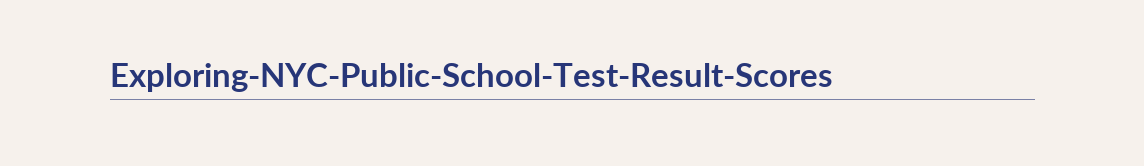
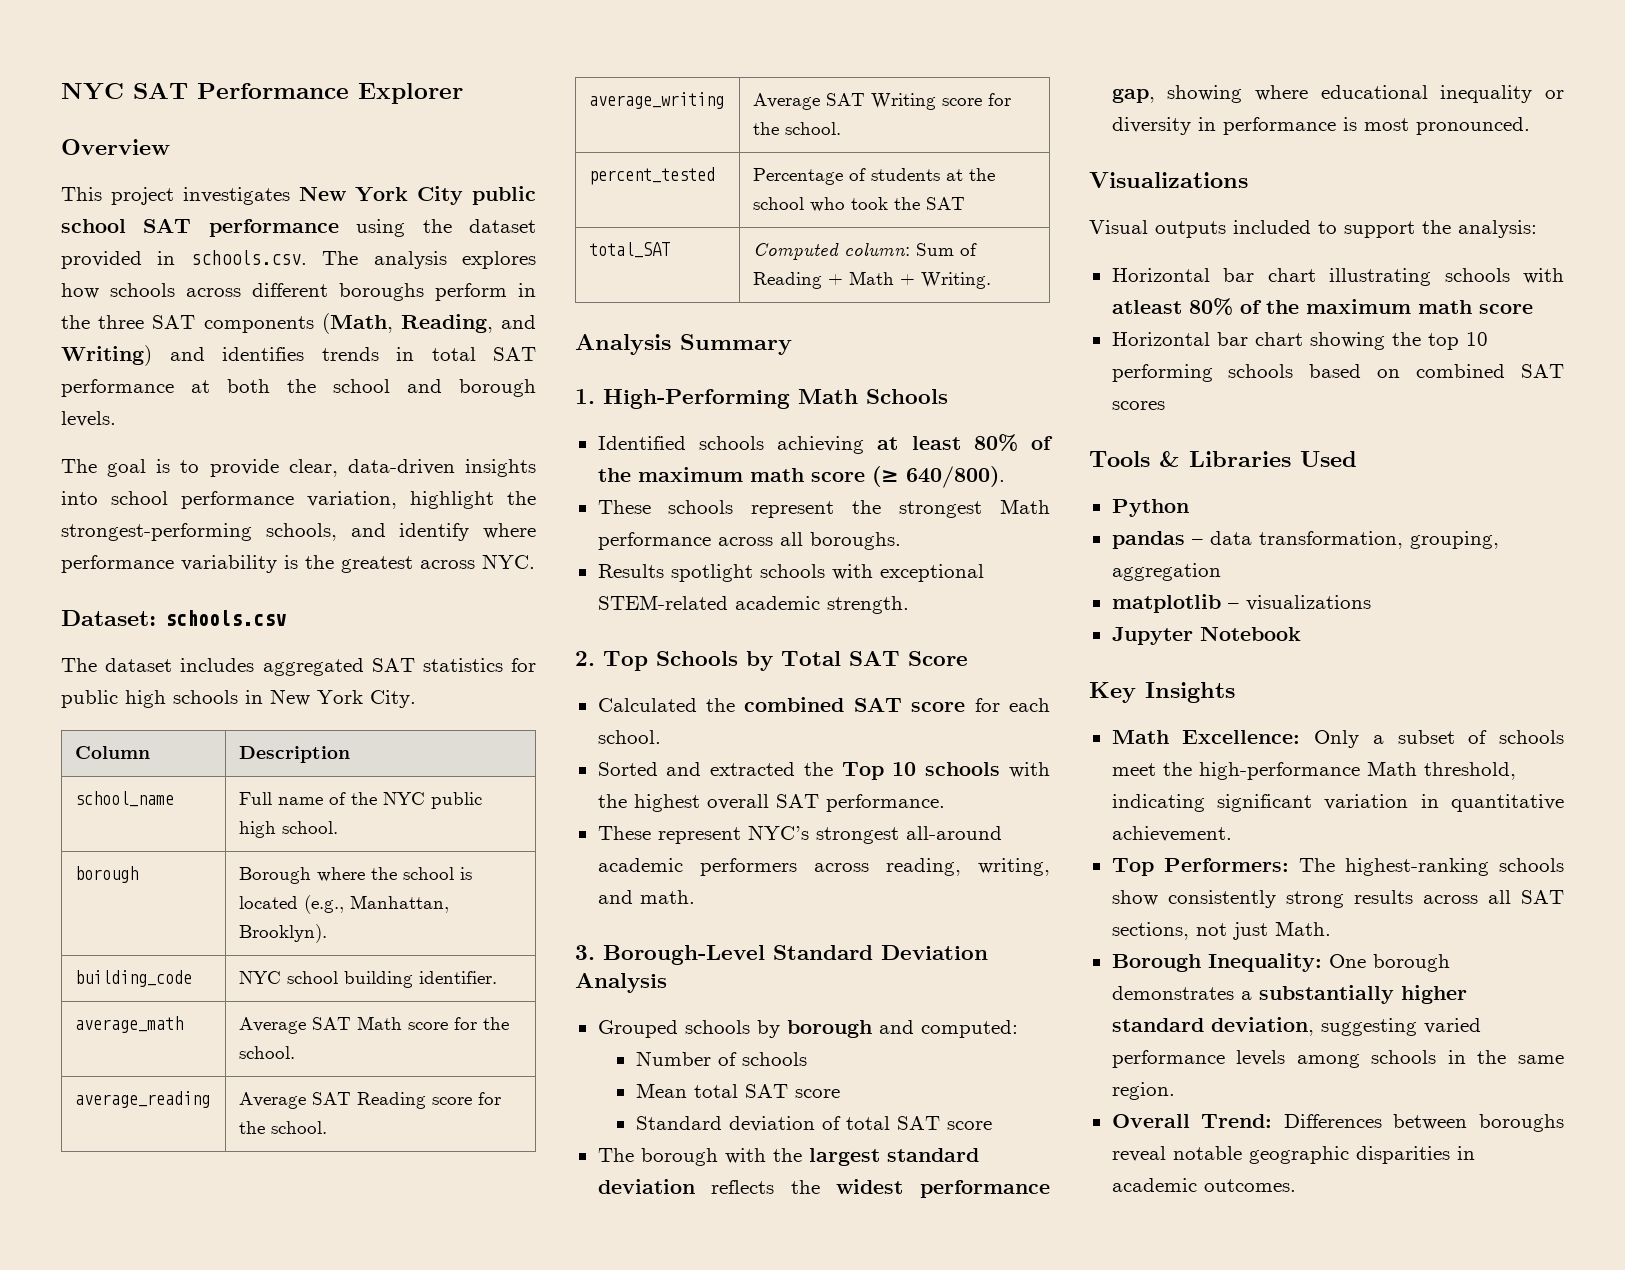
- Exploring-NYC-Public-School-Test-Result-Scores
+ NYC SAT Performance Explorer
+ Overview
+ This project investigates New York City public school SAT performance using the dataset provided in schools.csv. The analysis explores how schools across different boroughs perform in the three SAT components (Math, Reading, and Writing) and identifies trends in total SAT performance at both the school and borough levels.
+ The goal is to provide clear, data-driven insights into school performance variation, highlight the strongest-performing schools, and identify where performance variability is the greatest across NYC.
+ Dataset: schools.csv
+ The dataset includes aggregated SAT statistics for public high schools in New York City.
+ Column | Description
+ school_name | Full name of the NYC public high school.
+ borough | Borough where the school is located (e.g., Manhattan, Brooklyn).
+ building_code | NYC school building identifier.
+ average_math | Average SAT Math score for the school.
+ average_reading | Average SAT Reading score for the school.
+ average_writing | Average SAT Writing score for the school.
+ percent_tested | Percentage of students at the school who took the SAT
+ total_SAT | Computed column: Sum of Reading + Math + Writing.
+ Analysis Summary
+ 1. High-Performing Math Schools
+ Identified schools achieving at least 80% of the maximum math score (≥ 640/800).
+ These schools represent the strongest Math performance across all boroughs.
+ Results spotlight schools with exceptional STEM-related academic strength.
+ 2. Top Schools by Total SAT Score
+ Calculated the combined SAT score for each school.
+ Sorted and extracted the Top 10 schools with the highest overall SAT performance.
+ These represent NYC’s strongest all-around academic performers across reading, writing, and math.
+ 3. Borough-Level Standard Deviation Analysis
+ Grouped schools by borough and computed:
+ Number of schools
+ Mean total SAT score
+ Standard deviation of total SAT score
+ The borough with the largest standard deviation reflects the widest performance gap, showing where educational inequality or diversity in performance is most pronounced.
+ Visualizations
+ Visual outputs included to support the analysis:
+ Horizontal bar chart illustrating schools with atleast 80% of the maximum math score
+ Horizontal bar chart showing the top 10 performing schools based on combined SAT scores
+ Tools & Libraries Used
+ Python
+ pandas – data transformation, grouping, aggregation
+ matplotlib – visualizations
+ Jupyter Notebook
+ Key Insights
+ Math Excellence: Only a subset of schools meet the high-performance Math threshold, indicating significant variation in quantitative achievement.
+ Top Performers: The highest-ranking schools show consistently strong results across all SAT sections, not just Math.
+ Borough Inequality: One borough demonstrates a substantially higher standard deviation, suggesting varied performance levels among schools in the same region.
+ Overall Trend: Differences between boroughs reveal notable geographic disparities in academic outcomes.

